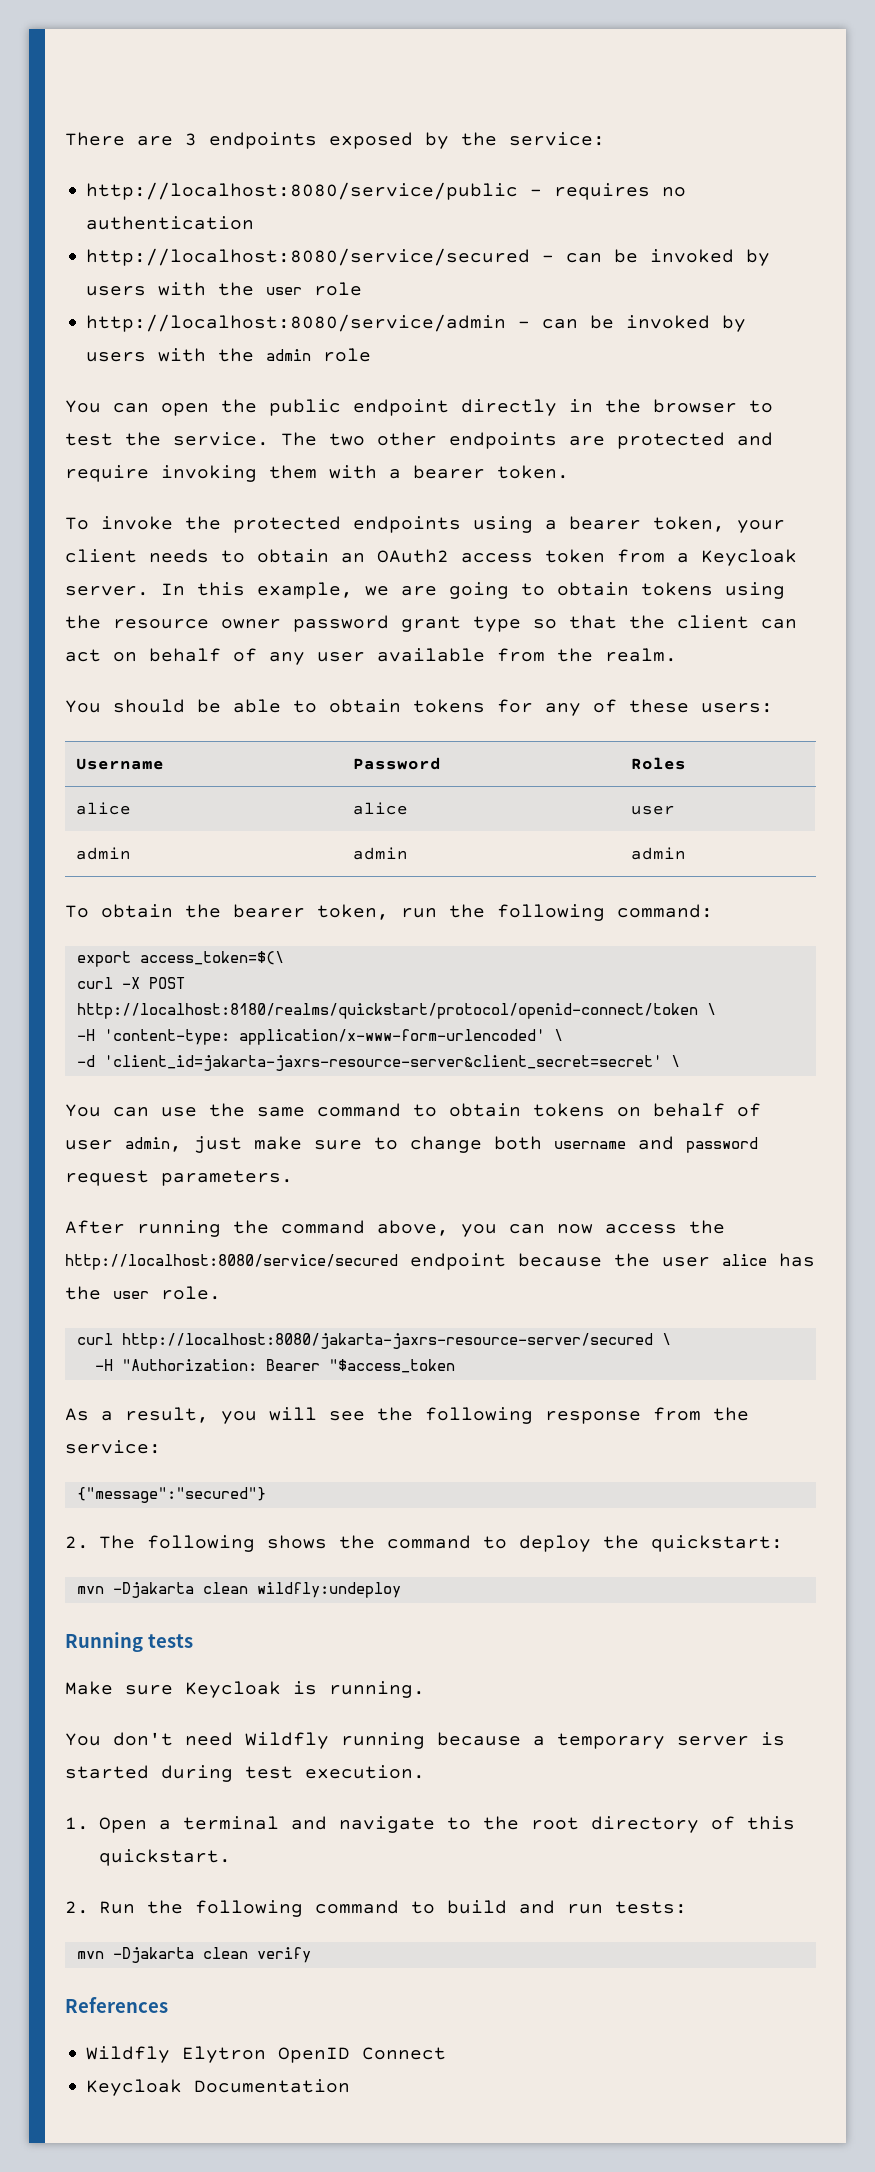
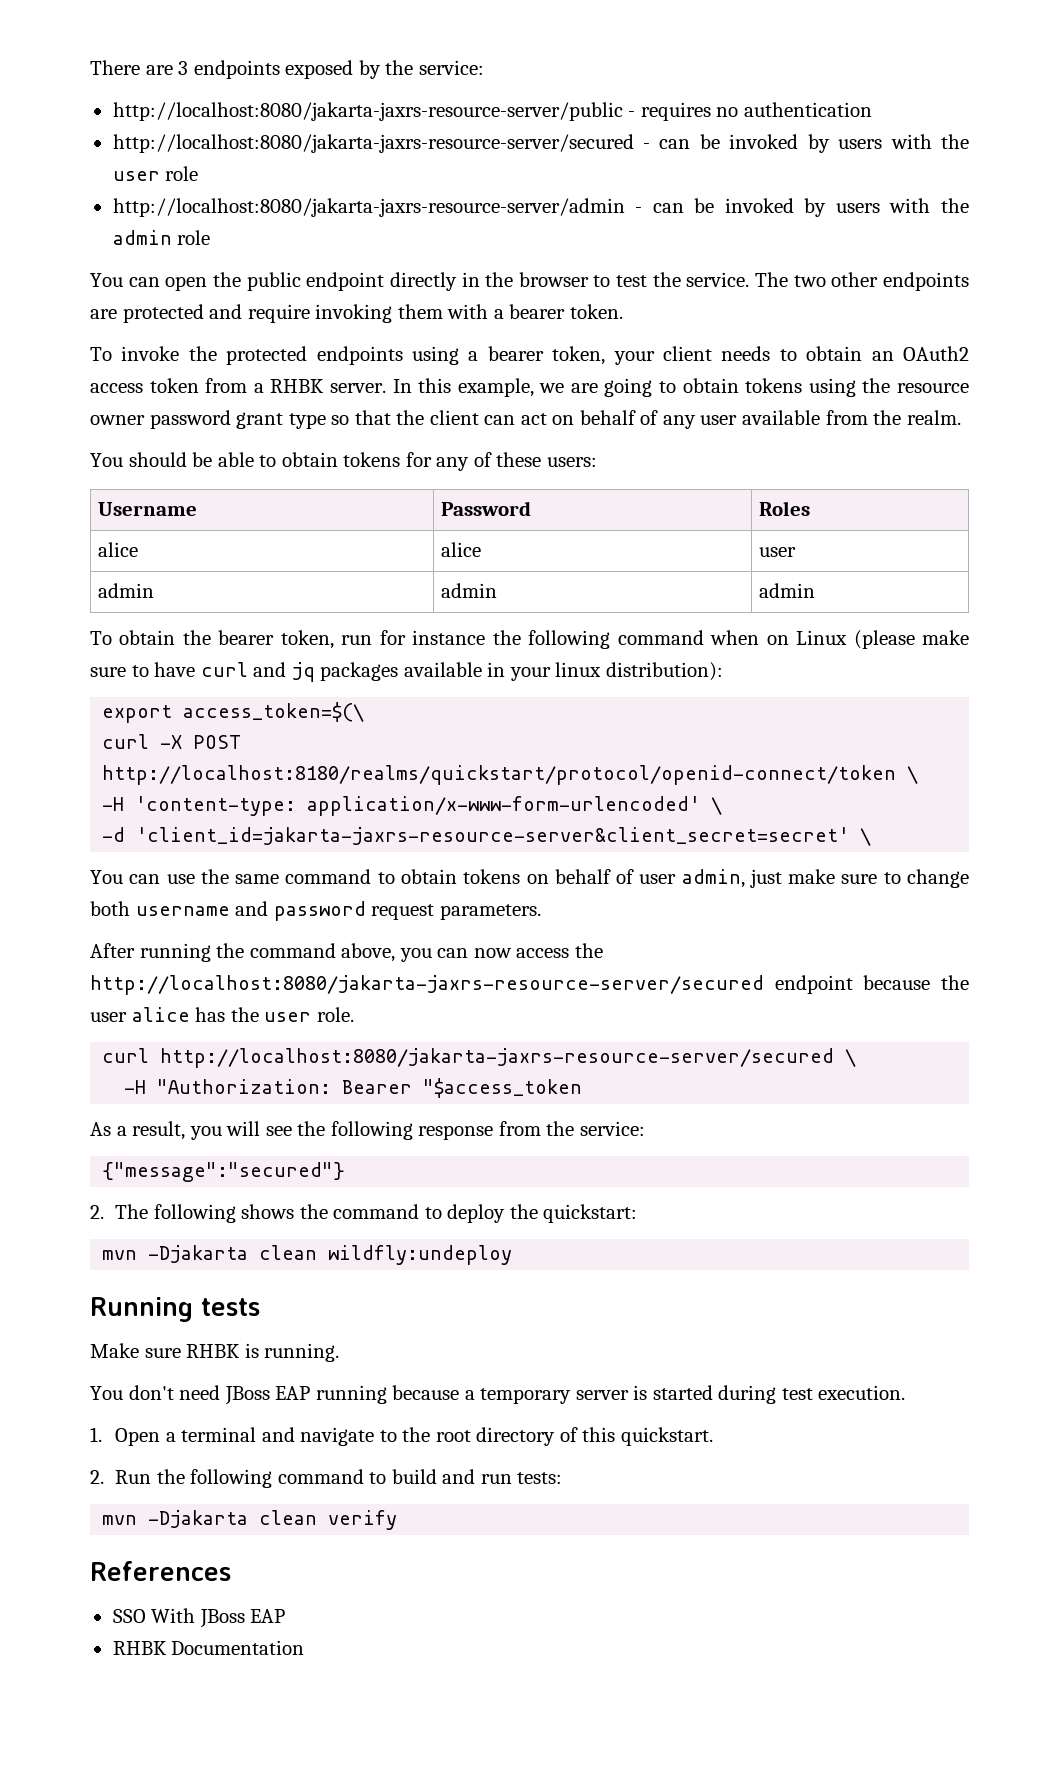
- http://localhost:8080/service/public - requires no authentication
+ http://localhost:8080/jakarta-jaxrs-resource-server/public - requires no authentication
- http://localhost:8080/service/secured - can be invoked by users with the user role
+ http://localhost:8080/jakarta-jaxrs-resource-server/secured - can be invoked by users with the user role
- http://localhost:8080/service/admin - can be invoked by users with the admin role
+ http://localhost:8080/jakarta-jaxrs-resource-server/admin - can be invoked by users with the admin role
- To invoke the protected endpoints using a bearer token, your client needs to obtain an OAuth2 access token from a Keycloak server.
+ To invoke the protected endpoints using a bearer token, your client needs to obtain an OAuth2 access token from a RHBK server.
- To obtain the bearer token, run the following command:
+ To obtain the bearer token, run for instance the following command when on Linux (please make sure to have curl and jq packages available in your linux distribution):
- After running the command above, you can now access the http://localhost:8080/service/secured endpoint because the user alice has the user role.
+ After running the command above, you can now access the http://localhost:8080/jakarta-jaxrs-resource-server/secured endpoint because the user alice has the user role.
- Make sure Keycloak is running.
+ Make sure RHBK is running.
- You don't need Wildfly running because a temporary server is started during test execution.
+ You don't need JBoss EAP running because a temporary server is started during test execution.
- Wildfly Elytron OpenID Connect
- Keycloak Documentation
+ SSO With JBoss EAP
+ RHBK Documentation

